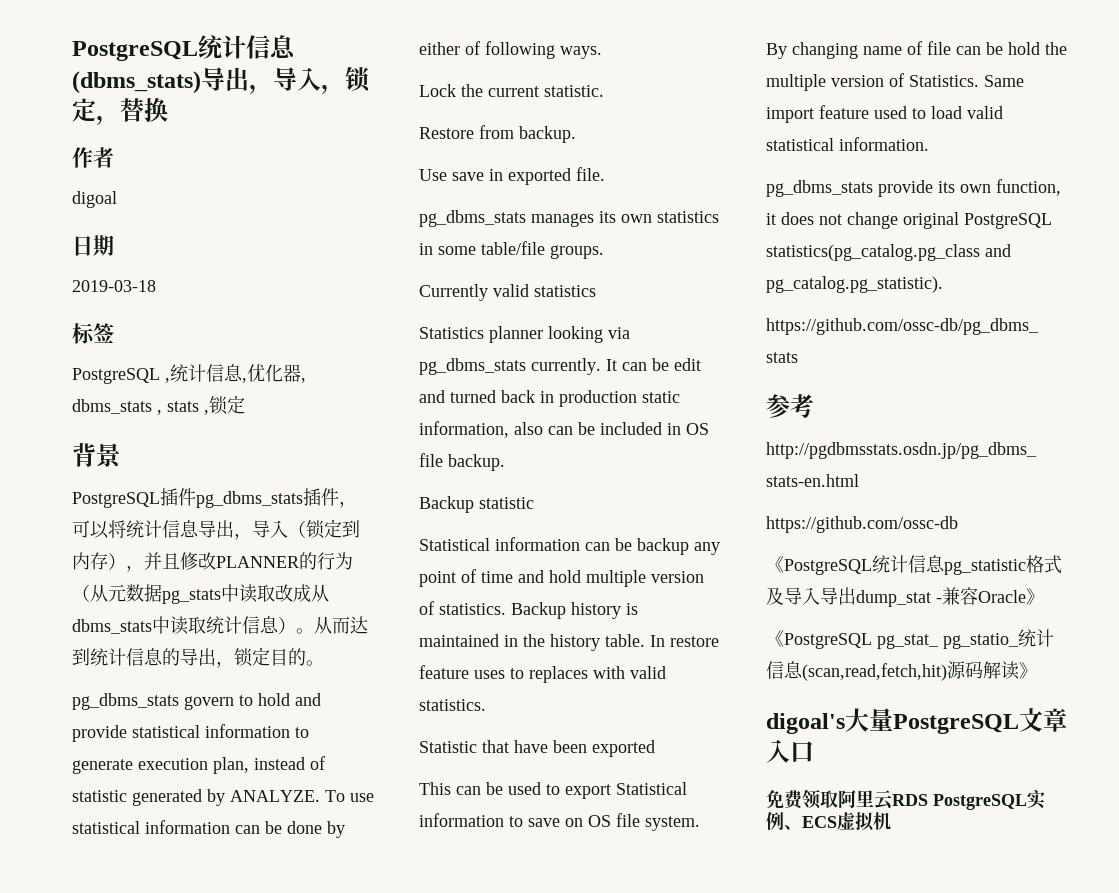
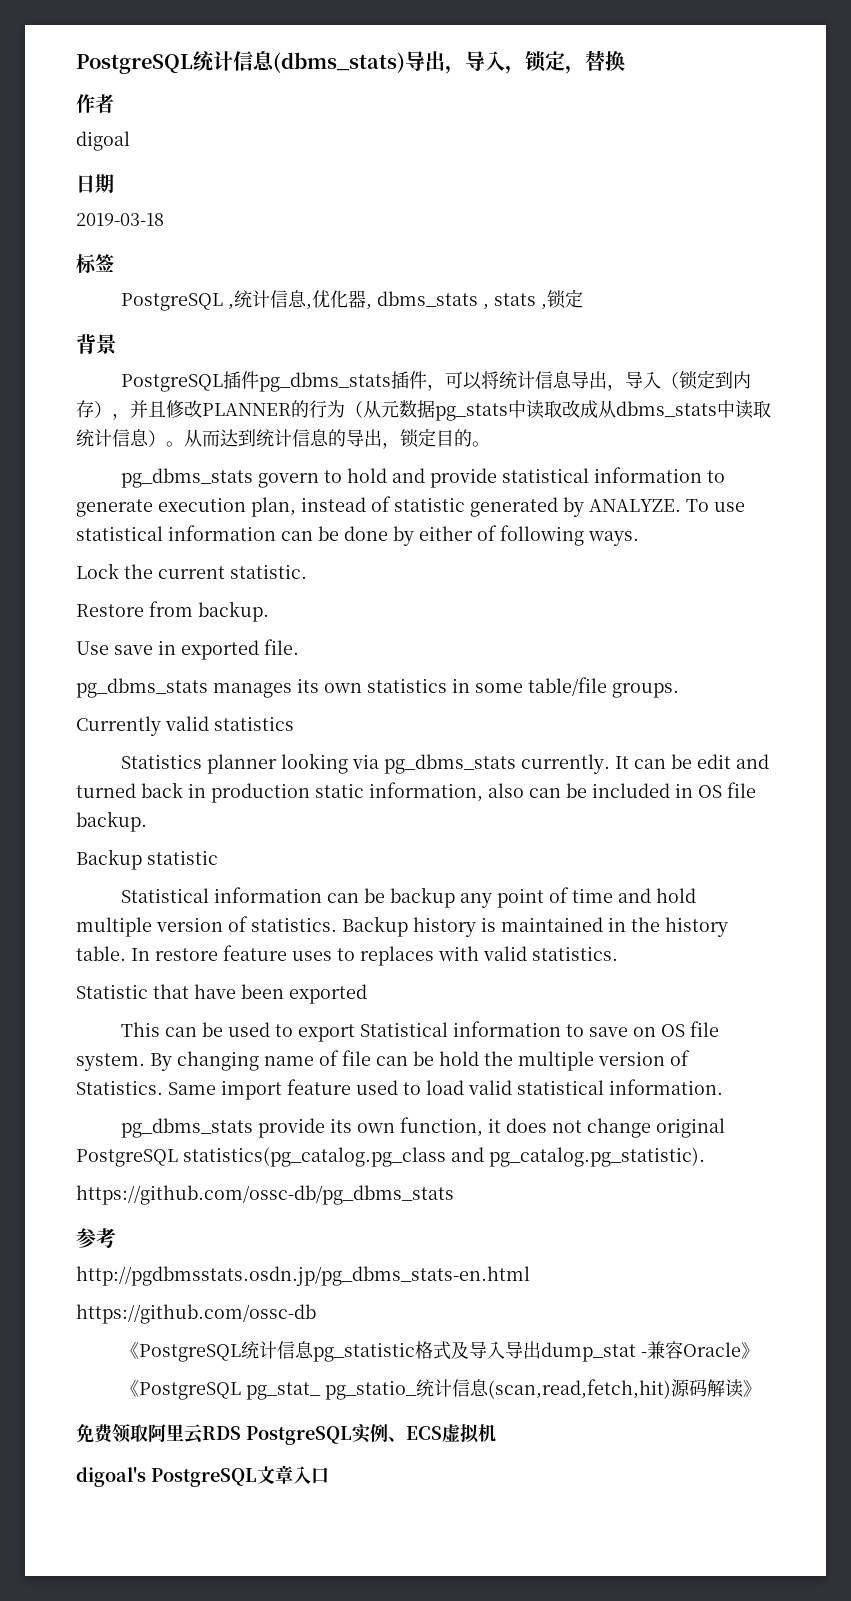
- digoal's大量PostgreSQL文章入口
+ digoal's PostgreSQL文章入口

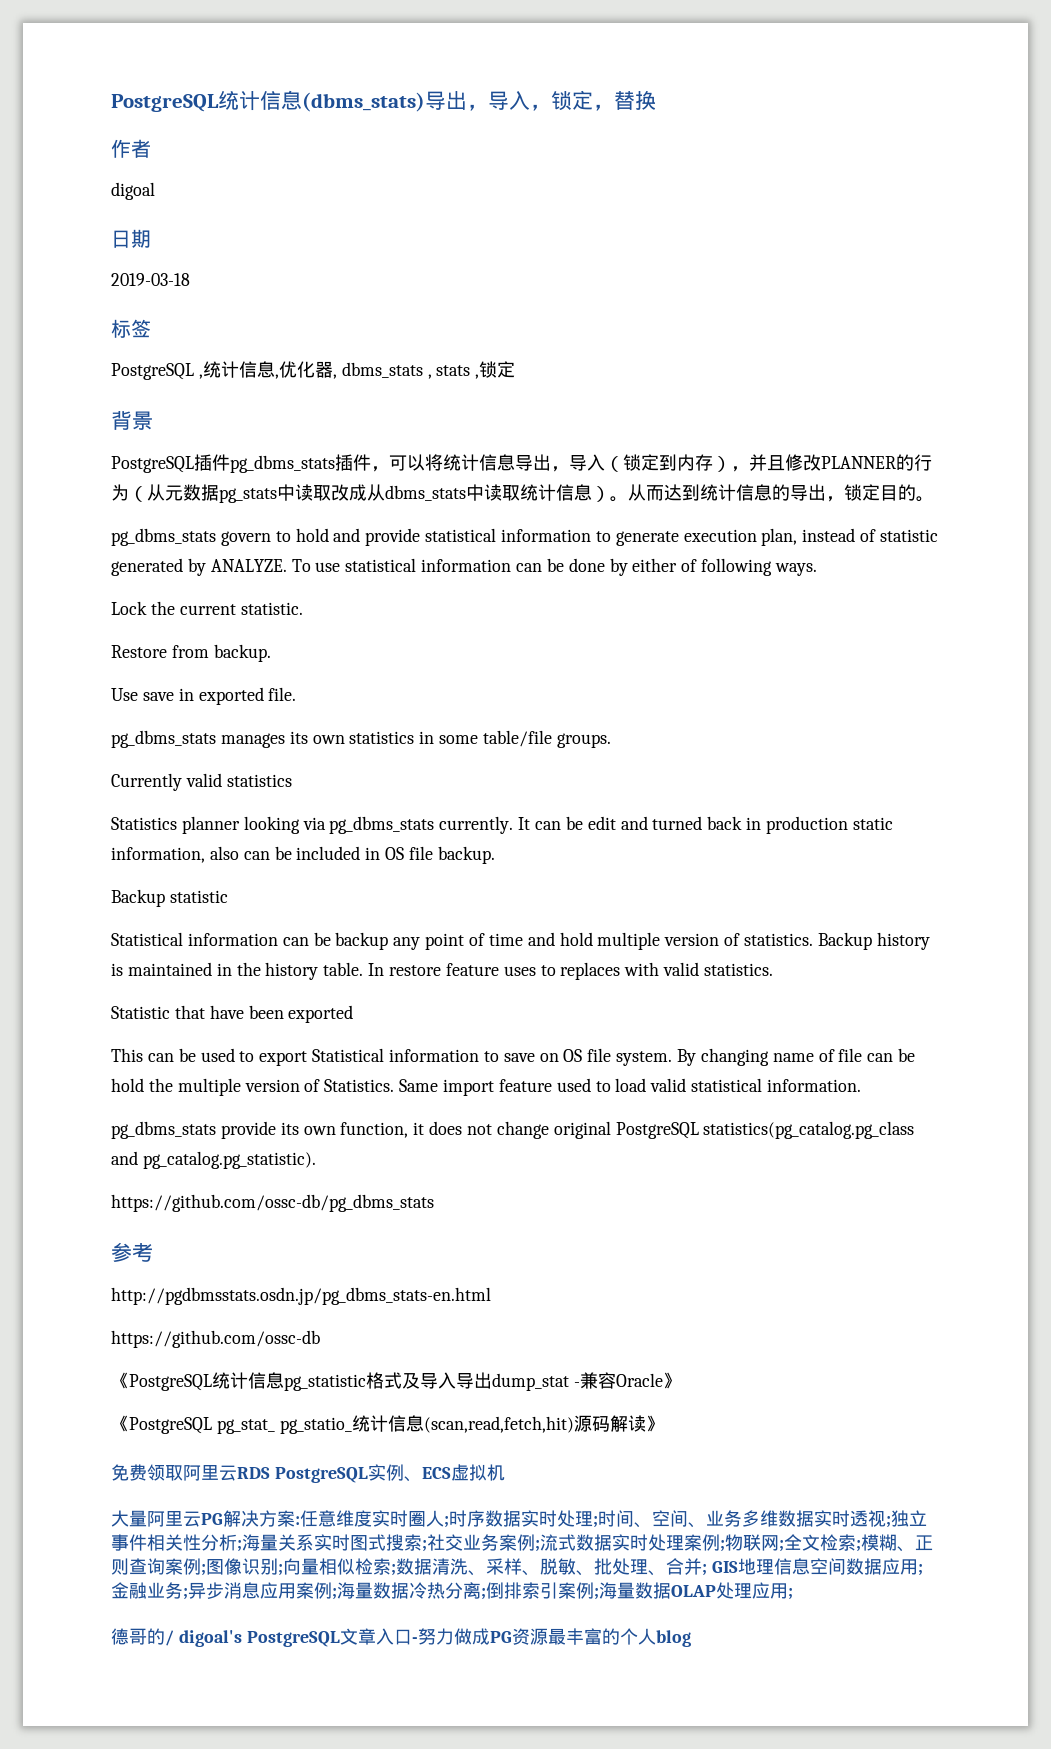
- digoal's PostgreSQL文章入口
+ 大量阿里云PG解决方案:任意维度实时圈人;时序数据实时处理;时间、空间、业务多维数据实时透视;独立事件相关性分析;海量关系实时图式搜索;社交业务案例;流式数据实时处理案例;物联网;全文检索;模糊、正则查询案例;图像识别;向量相似检索;数据清洗、采样、脱敏、批处理、合并; GIS地理信息空间数据应用;金融业务;异步消息应用案例;海量数据冷热分离;倒排索引案例;海量数据OLAP处理应用;
+ 德哥的/ digoal's PostgreSQL文章入口-努力做成PG资源最丰富的个人blog

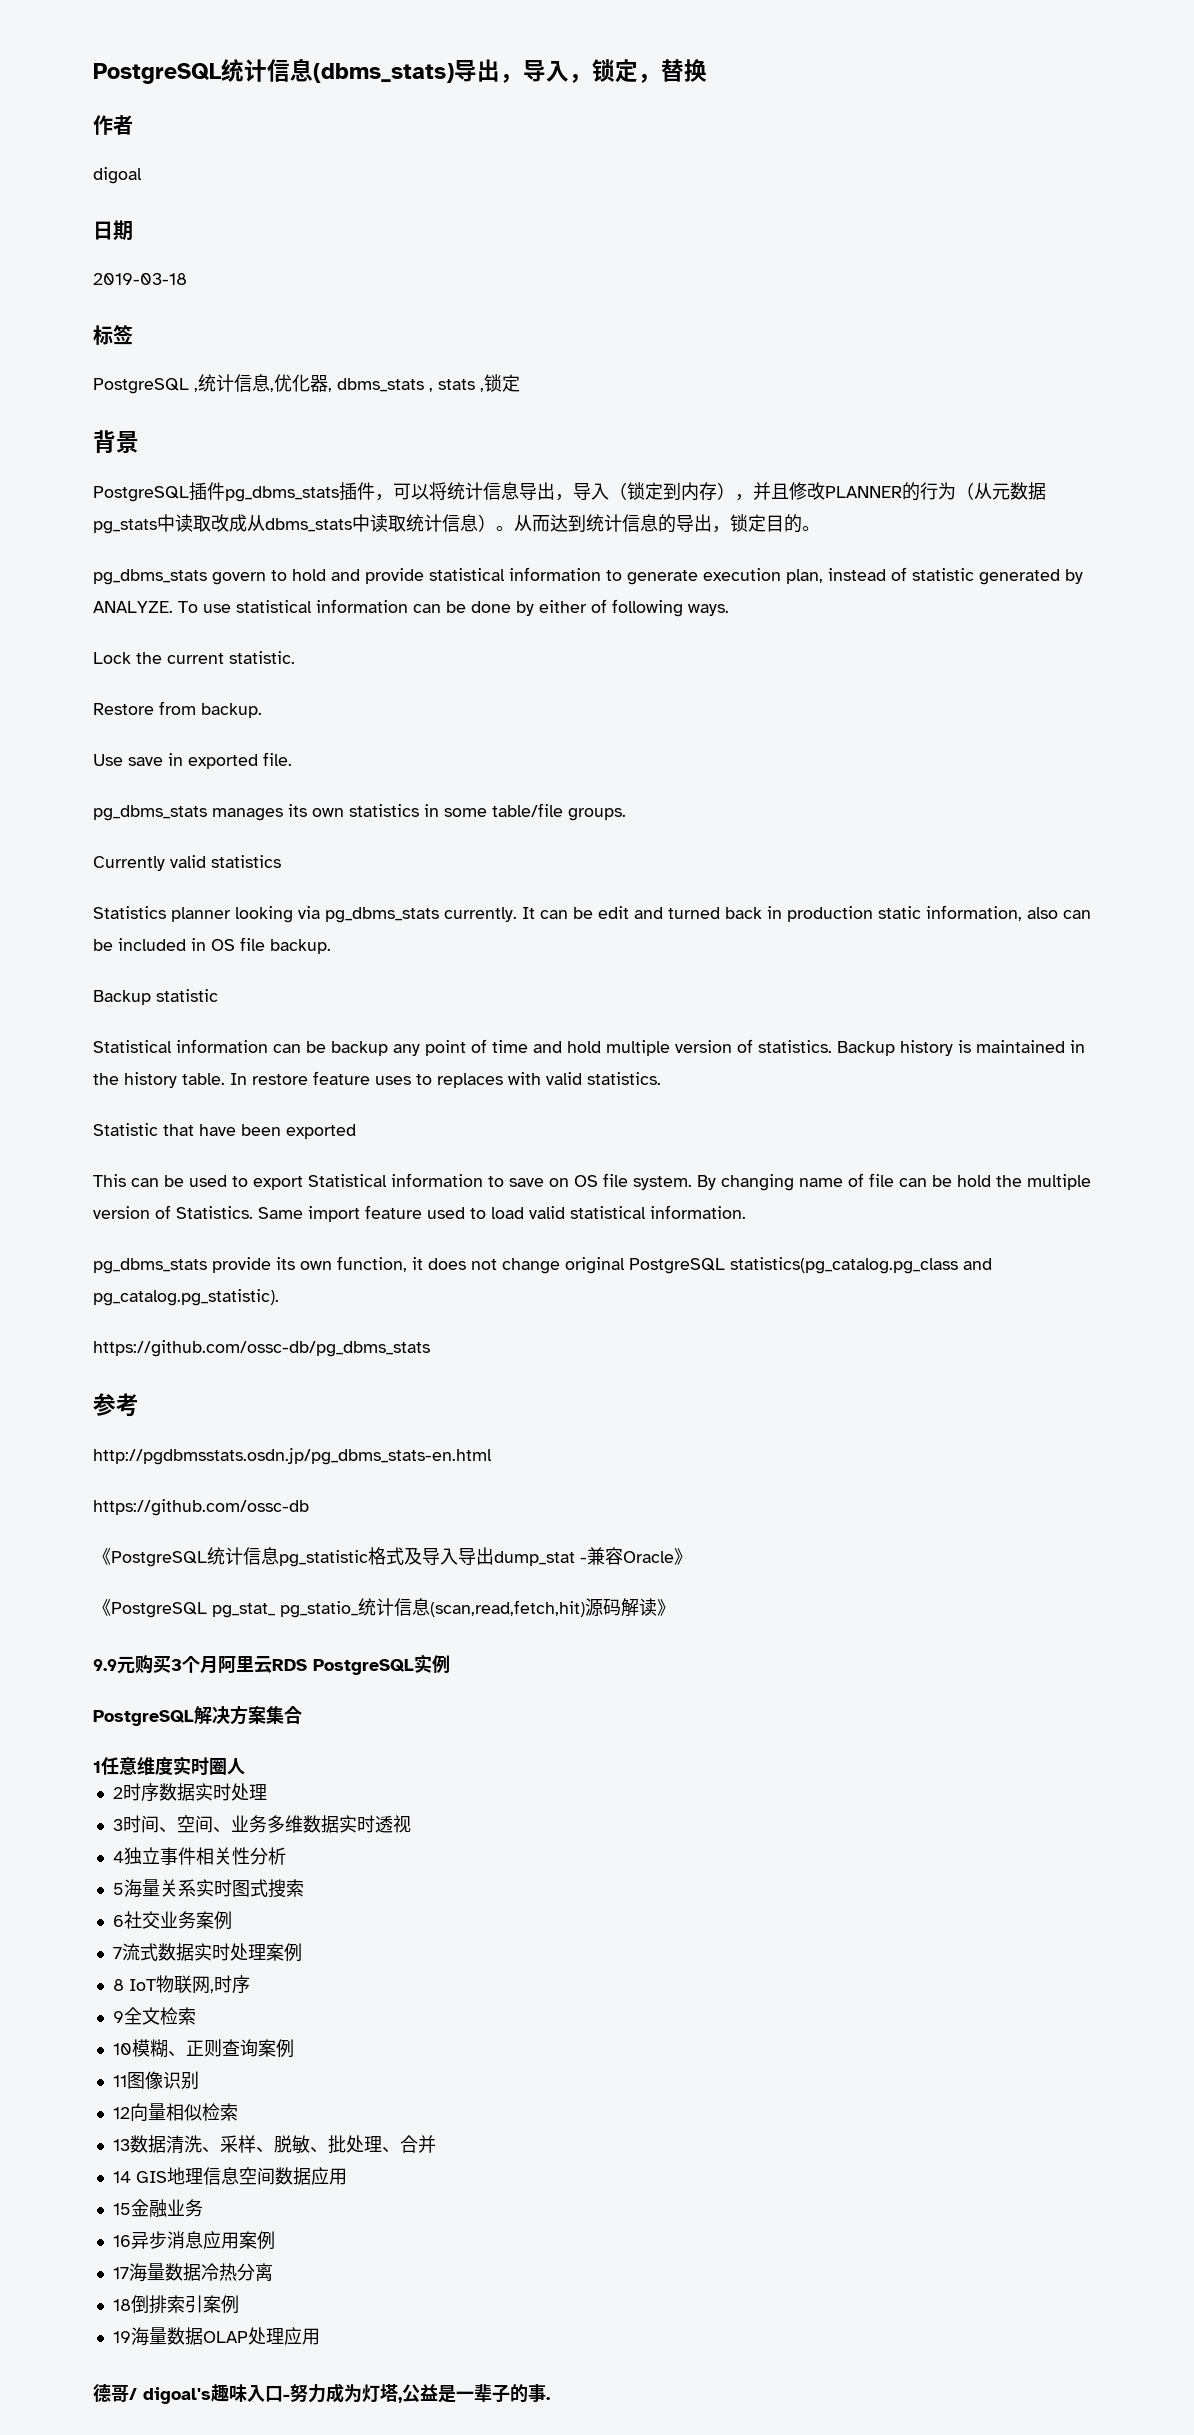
- 免费领取阿里云RDS PostgreSQL实例、ECS虚拟机
- 大量阿里云PG解决方案:任意维度实时圈人;时序数据实时处理;时间、空间、业务多维数据实时透视;独立事件相关性分析;海量关系实时图式搜索;社交业务案例;流式数据实时处理案例;物联网;全文检索;模糊、正则查询案例;图像识别;向量相似检索;数据清洗、采样、脱敏、批处理、合并; GIS地理信息空间数据应用;金融业务;异步消息应用案例;海量数据冷热分离;倒排索引案例;海量数据OLAP处理应用;
+ 9.9元购买3个月阿里云RDS PostgreSQL实例
+ PostgreSQL解决方案集合
+ 1任意维度实时圈人
+ 2时序数据实时处理
+ 3时间、空间、业务多维数据实时透视
+ 4独立事件相关性分析
+ 5海量关系实时图式搜索
+ 6社交业务案例
+ 7流式数据实时处理案例
+ 8 IoT物联网,时序
+ 9全文检索
+ 10模糊、正则查询案例
+ 11图像识别
+ 12向量相似检索
+ 13数据清洗、采样、脱敏、批处理、合并
+ 14 GIS地理信息空间数据应用
+ 15金融业务
+ 16异步消息应用案例
+ 17海量数据冷热分离
+ 18倒排索引案例
+ 19海量数据OLAP处理应用
- 德哥的/ digoal's PostgreSQL文章入口-努力做成PG资源最丰富的个人blog
+ 德哥/ digoal's趣味入口-努力成为灯塔,公益是一辈子的事.

